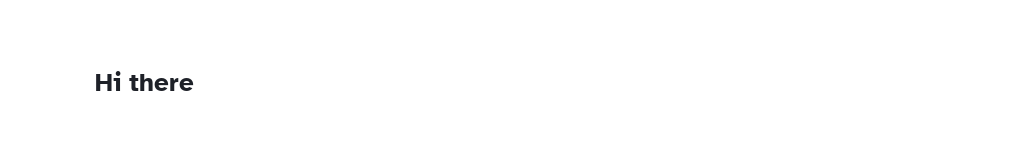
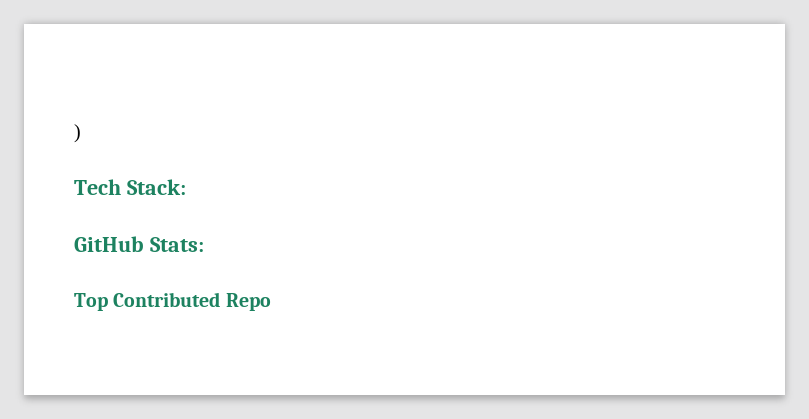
- Hi there
+ )
+ Tech Stack:
+ GitHub Stats:
+ Top Contributed Repo

